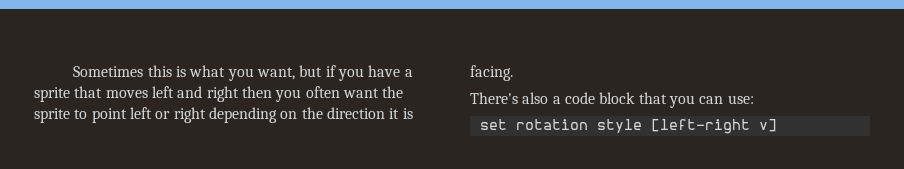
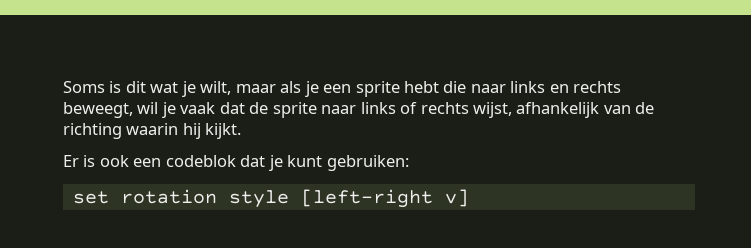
- Sometimes this is what you want, but if you have a sprite that moves left and right then you often want the sprite to point left or right depending on the direction it is facing.
- There's also a code block that you can use:
+ Soms is dit wat je wilt, maar als je een sprite hebt die naar links en rechts beweegt, wil je vaak dat de sprite naar links of rechts wijst, afhankelijk van de richting waarin hij kijkt.
+ Er is ook een codeblok dat je kunt gebruiken:

